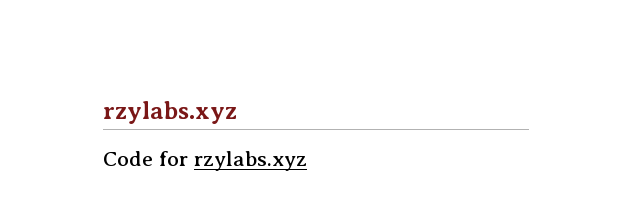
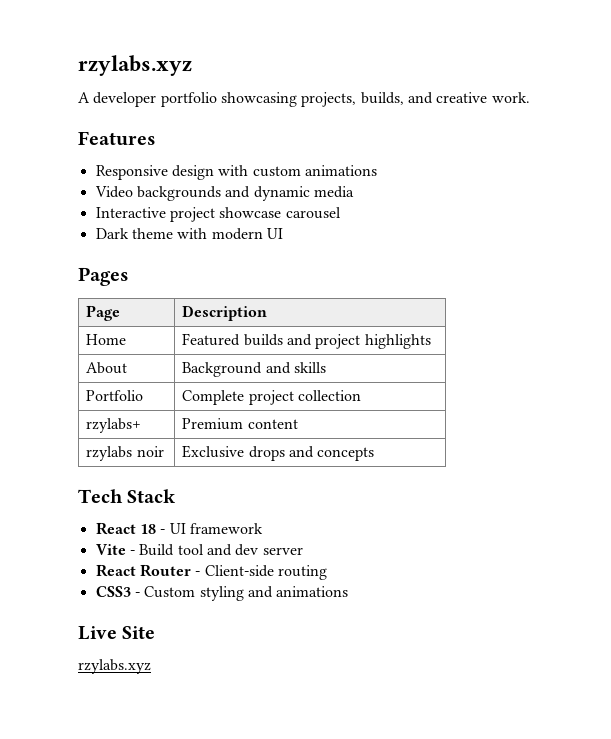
- Code for rzylabs.xyz
+ A developer portfolio showcasing projects, builds, and creative work.
+ Features
+ Responsive design with custom animations
+ Video backgrounds and dynamic media
+ Interactive project showcase carousel
+ Dark theme with modern UI
+ Pages
+ Page | Description
+ Home | Featured builds and project highlights
+ About | Background and skills
+ Portfolio | Complete project collection
+ rzylabs+ | Premium content
+ rzylabs noir | Exclusive drops and concepts
+ Tech Stack
+ React 18 - UI framework
+ Vite - Build tool and dev server
+ React Router - Client-side routing
+ CSS3 - Custom styling and animations
+ Live Site
+ rzylabs.xyz

